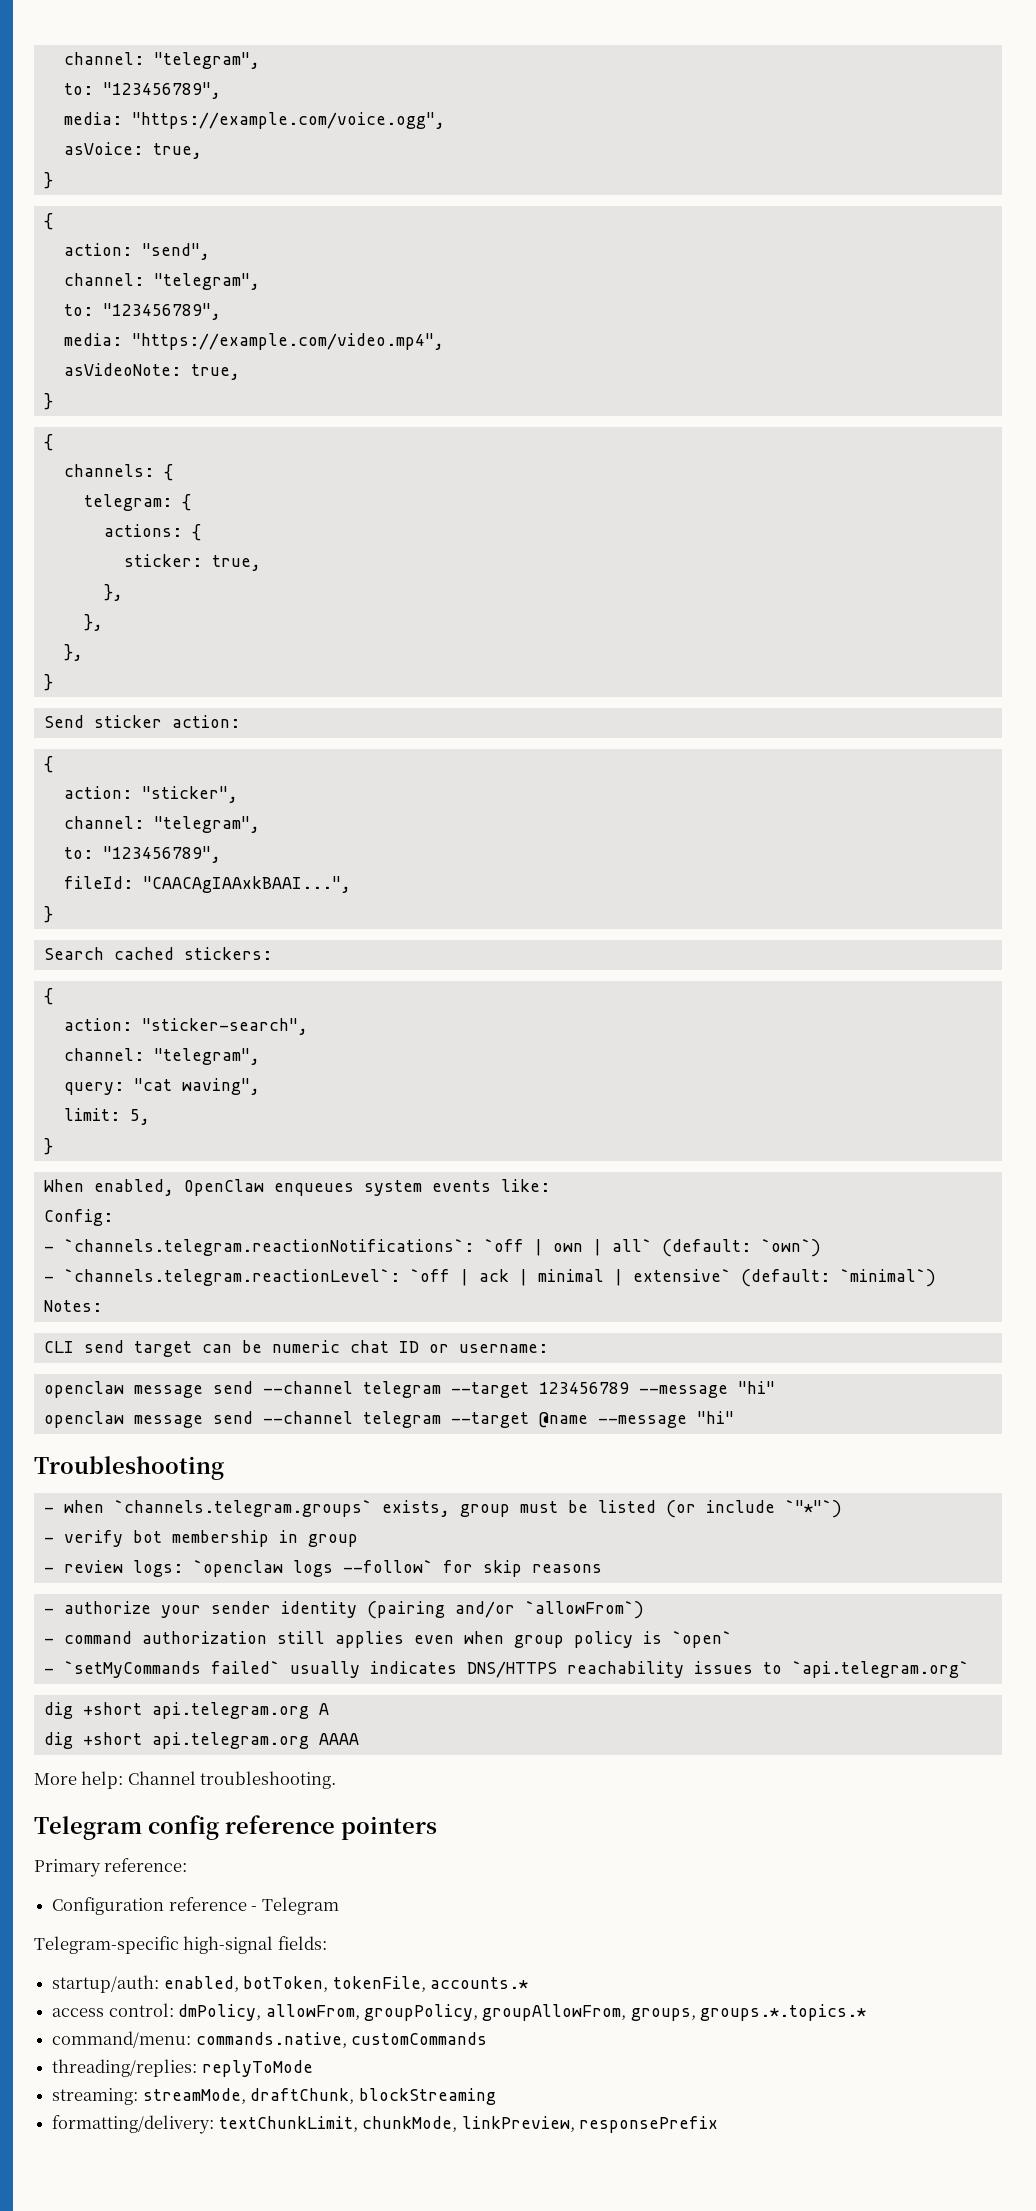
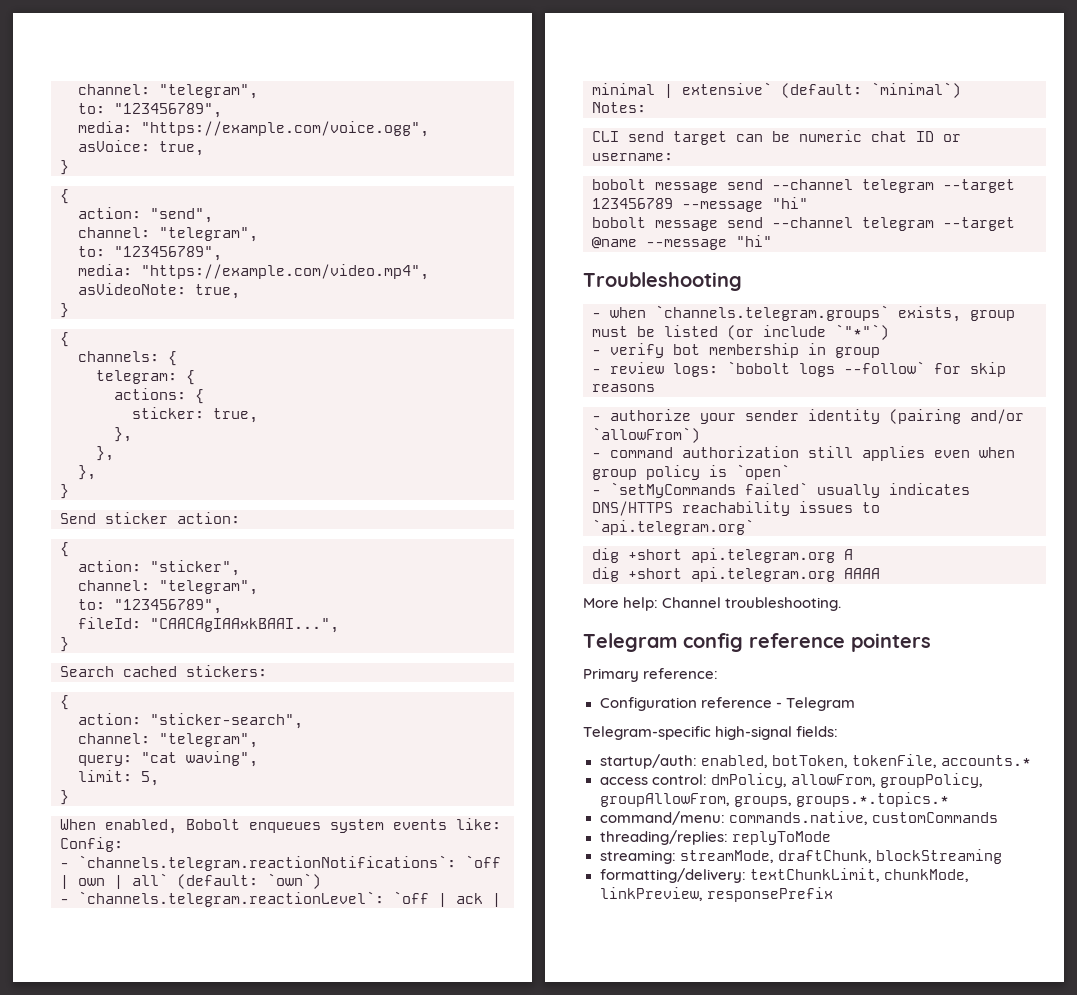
- When enabled, OpenClaw enqueues system events like:
+ When enabled, Bobolt enqueues system events like:
- openclaw message send --channel telegram --target 123456789 --message "hi"
+ bobolt message send --channel telegram --target 123456789 --message "hi"
- openclaw message send --channel telegram --target @name --message "hi"
+ bobolt message send --channel telegram --target @name --message "hi"
- - review logs: `openclaw logs --follow` for skip reasons
+ - review logs: `bobolt logs --follow` for skip reasons

